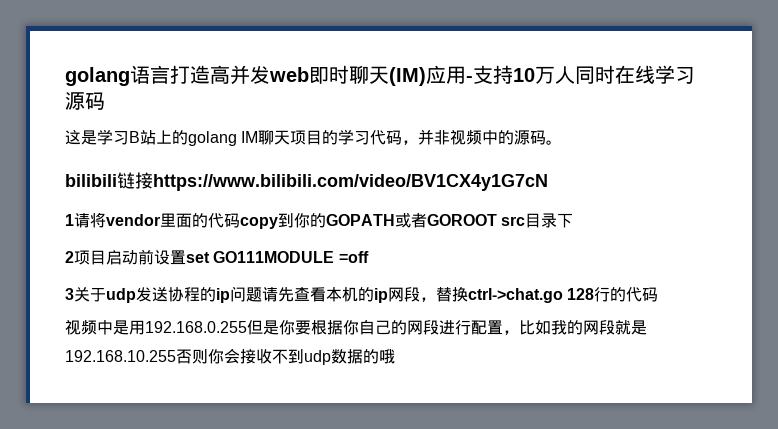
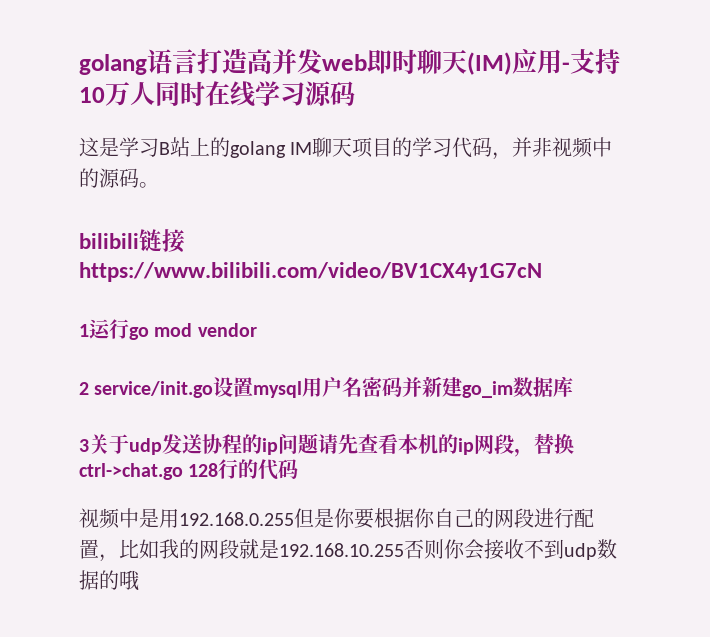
- 1请将vendor里面的代码copy到你的GOPATH或者GOROOT src目录下
- 2项目启动前设置set GO111MODULE =off
+ 1运行go mod vendor
+ 2 service/init.go设置mysql用户名密码并新建go_im数据库

